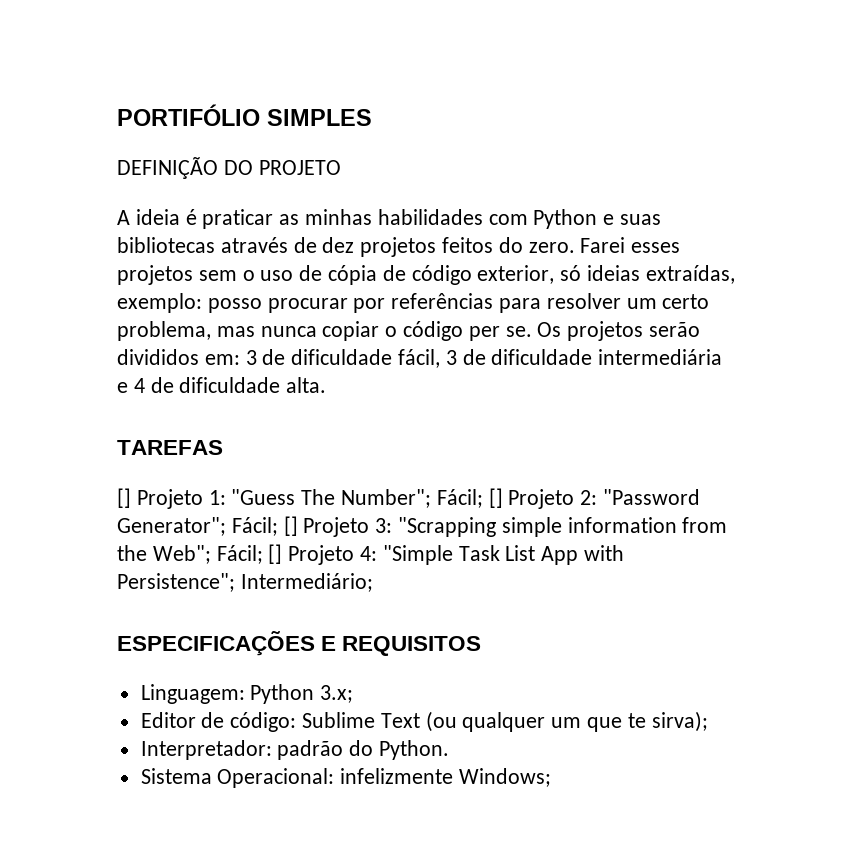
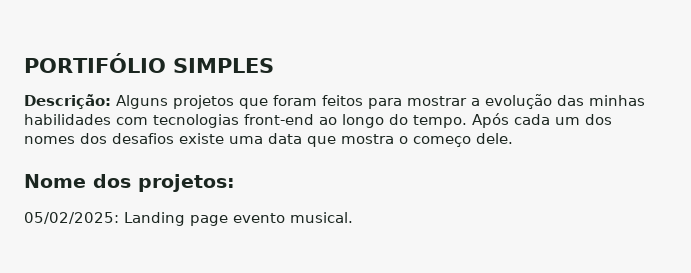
- DEFINIÇÃO DO PROJETO
- A ideia é praticar as minhas habilidades com Python e suas bibliotecas através de dez projetos feitos do zero. Farei esses projetos sem o uso de cópia de código exterior, só ideias extraídas, exemplo: posso procurar por referências para resolver um certo problema, mas nunca copiar o código per se. Os projetos serão divididos em: 3 de dificuldade fácil, 3 de dificuldade intermediária e 4 de dificuldade alta.
- TAREFAS
- [] Projeto 1: "Guess The Number"; Fácil; [] Projeto 2: "Password Generator"; Fácil; [] Projeto 3: "Scrapping simple information from the Web"; Fácil; [] Projeto 4: "Simple Task List App with Persistence"; Intermediário;
- ESPECIFICAÇÕES E REQUISITOS
- Linguagem: Python 3.x;
- Editor de código: Sublime Text (ou qualquer um que te sirva);
- Interpretador: padrão do Python.
- Sistema Operacional: infelizmente Windows;
+ Descrição: Alguns projetos que foram feitos para mostrar a evolução das minhas habilidades com tecnologias front-end ao longo do tempo. Após cada um dos nomes dos desafios existe uma data que mostra o começo dele.
+ Nome dos projetos:
+ 05/02/2025: Landing page evento musical.

